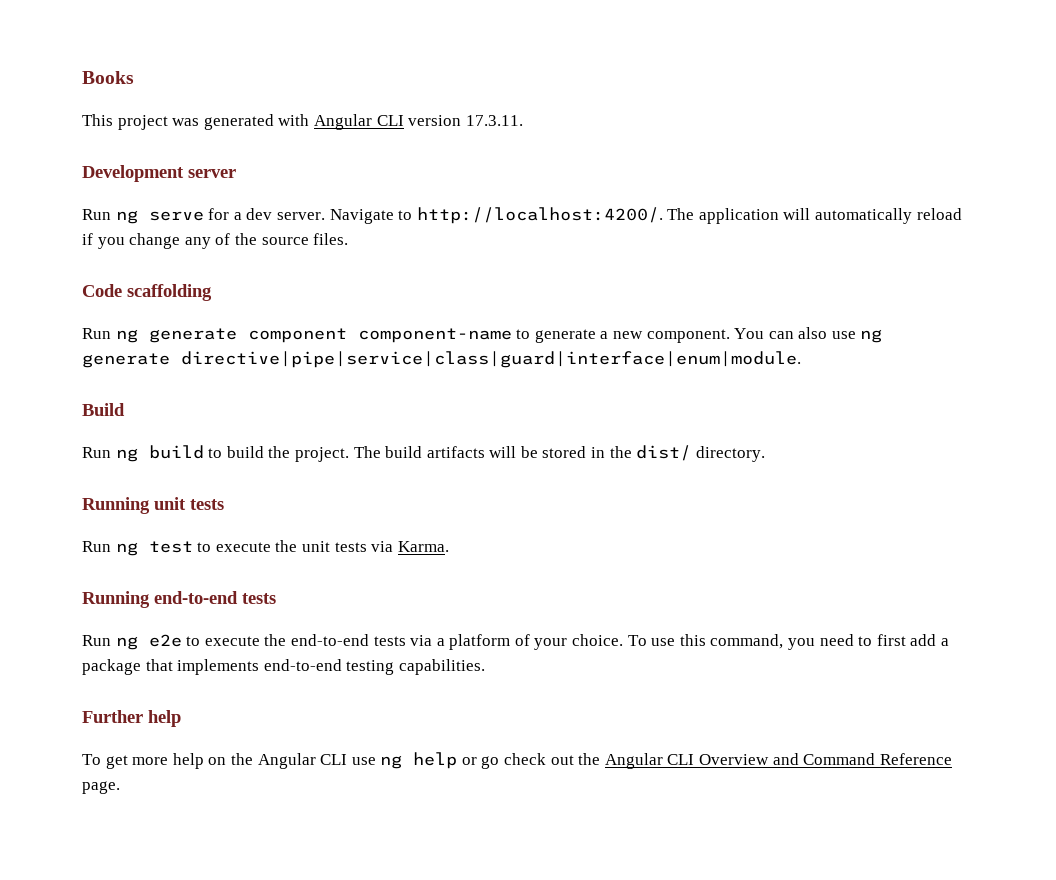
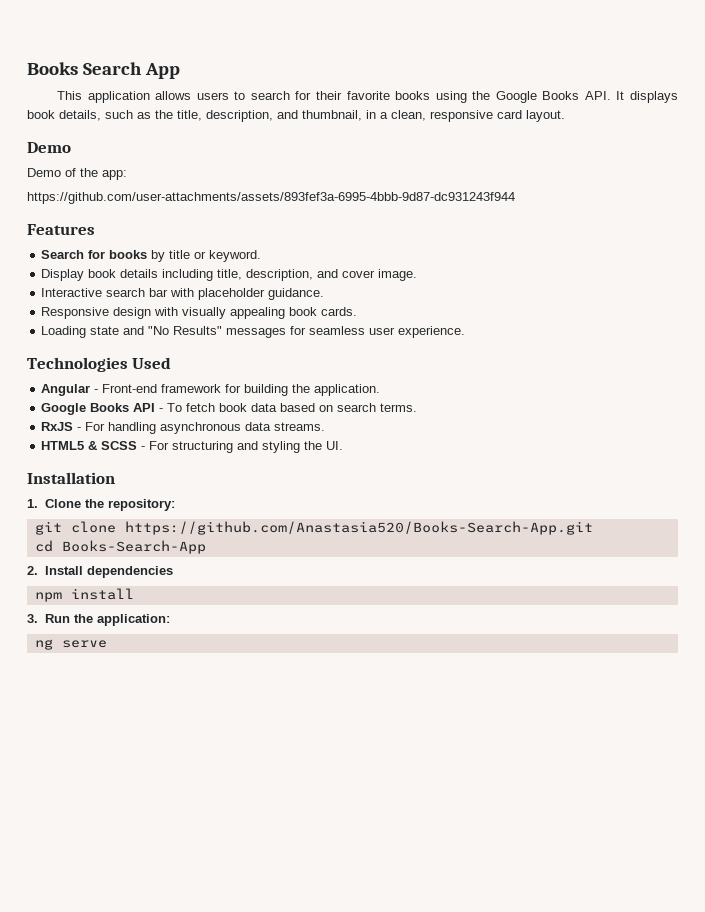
- Books
+ Books Search App
- This project was generated with Angular CLI version 17.3.11.
- Development server
- Run ng serve for a dev server. Navigate to http://localhost:4200/. The application will automatically reload if you change any of the source files.
- Code scaffolding
- Run ng generate component component-name to generate a new component. You can also use ng generate directive|pipe|service|class|guard|interface|enum|module.
- Build
- Run ng build to build the project. The build artifacts will be stored in the dist/ directory.
- Running unit tests
- Run ng test to execute the unit tests via Karma.
- Running end-to-end tests
- Run ng e2e to execute the end-to-end tests via a platform of your choice. To use this command, you need to first add a package that implements end-to-end testing capabilities.
- Further help
- To get more help on the Angular CLI use ng help or go check out the Angular CLI Overview and Command Reference page.
+ This application allows users to search for their favorite books using the Google Books API. It displays book details, such as the title, description, and thumbnail, in a clean, responsive card layout.
+ Demo
+ Demo of the app:
+ https://github.com/user-attachments/assets/893fef3a-6995-4bbb-9d87-dc931243f944
+ Features
+ Search for books by title or keyword.
+ Display book details including title, description, and cover image.
+ Interactive search bar with placeholder guidance.
+ Responsive design with visually appealing book cards.
+ Loading state and "No Results" messages for seamless user experience.
+ Technologies Used
+ Angular - Front-end framework for building the application.
+ Google Books API - To fetch book data based on search terms.
+ RxJS - For handling asynchronous data streams.
+ HTML5 & SCSS - For structuring and styling the UI.
+ Installation
+ 1. Clone the repository:
+ git clone https://github.com/Anastasia520/Books-Search-App.git
+ cd Books-Search-App
+ 2. Install dependencies
+ npm install
+ 3. Run the application:
+ ng serve

